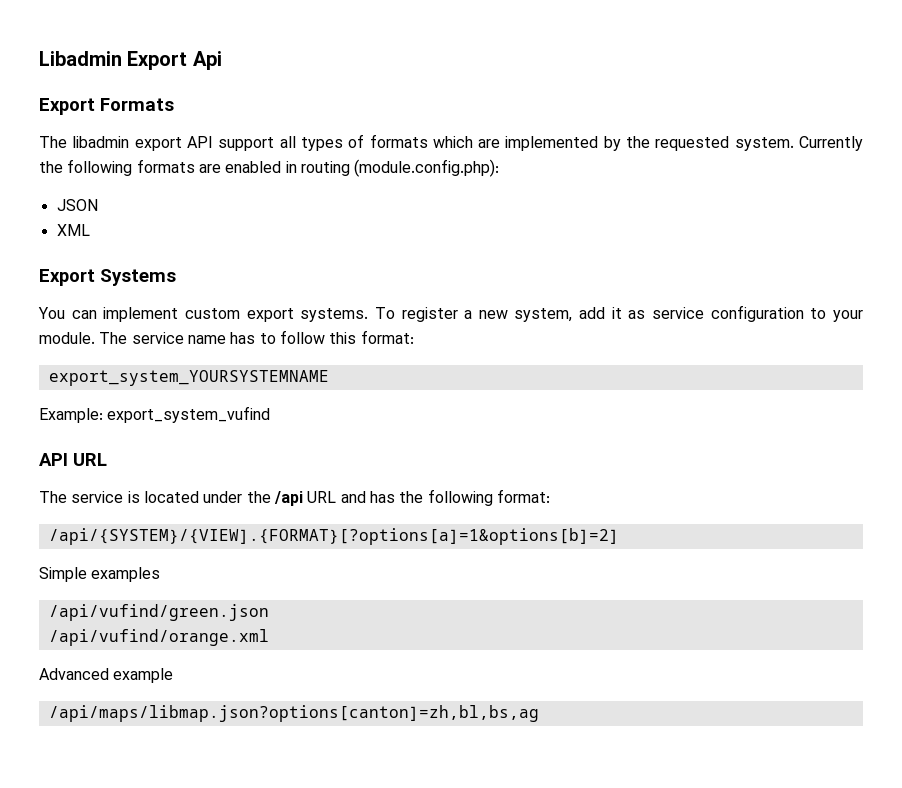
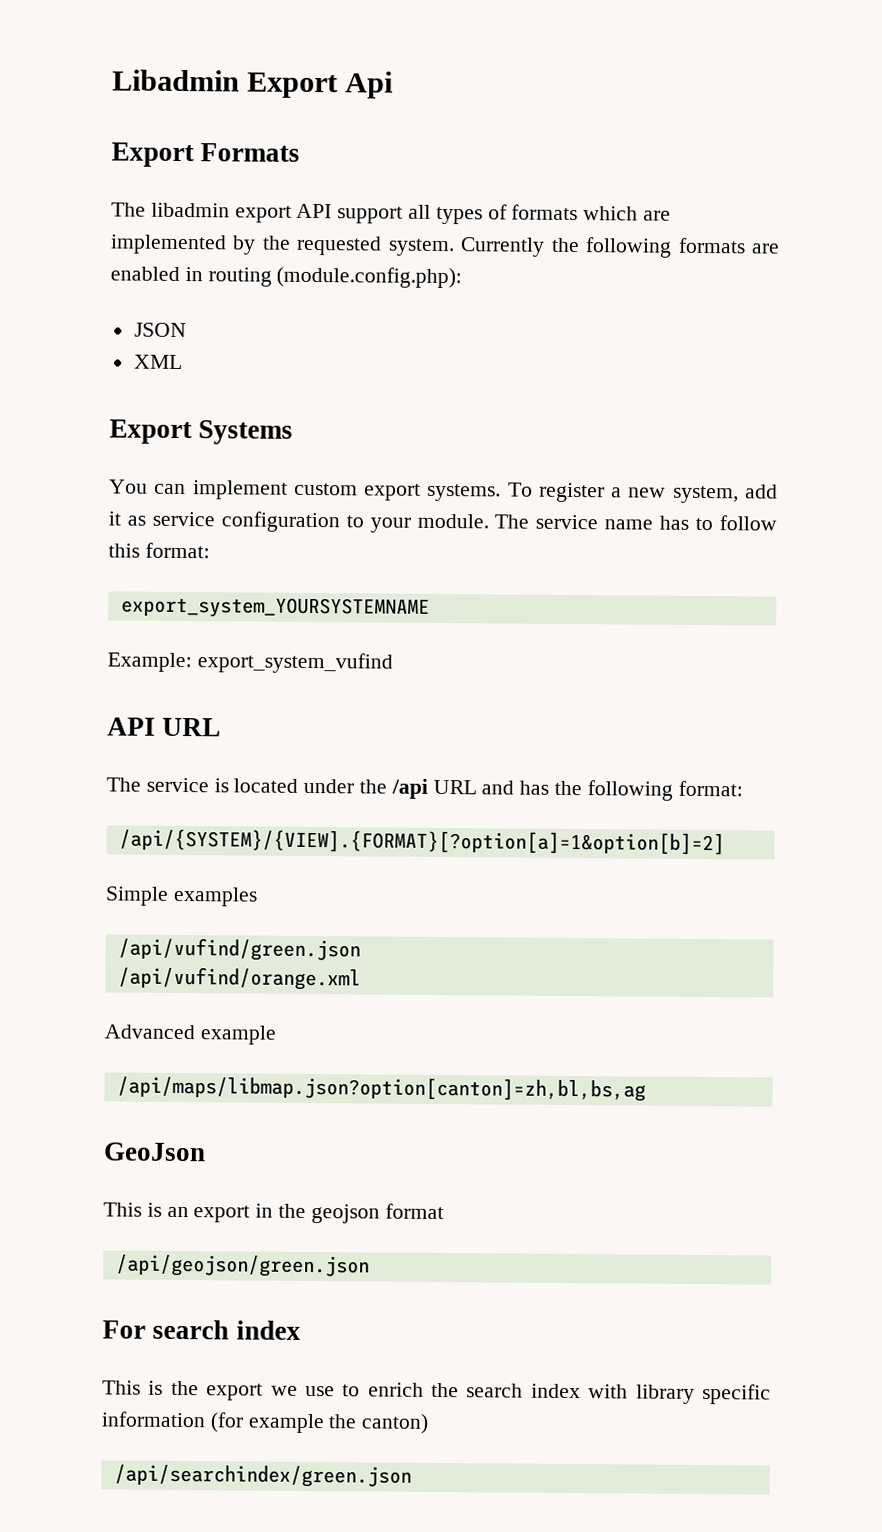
- /api/{SYSTEM}/{VIEW].{FORMAT}[?options[a]=1&options[b]=2]
+ /api/{SYSTEM}/{VIEW].{FORMAT}[?option[a]=1&option[b]=2]
- /api/maps/libmap.json?options[canton]=zh,bl,bs,ag
+ /api/maps/libmap.json?option[canton]=zh,bl,bs,ag
+ GeoJson
+ This is an export in the geojson format
+ /api/geojson/green.json
+ For search index
+ This is the export we use to enrich the search index with library specific information (for example the canton)
+ /api/searchindex/green.json

